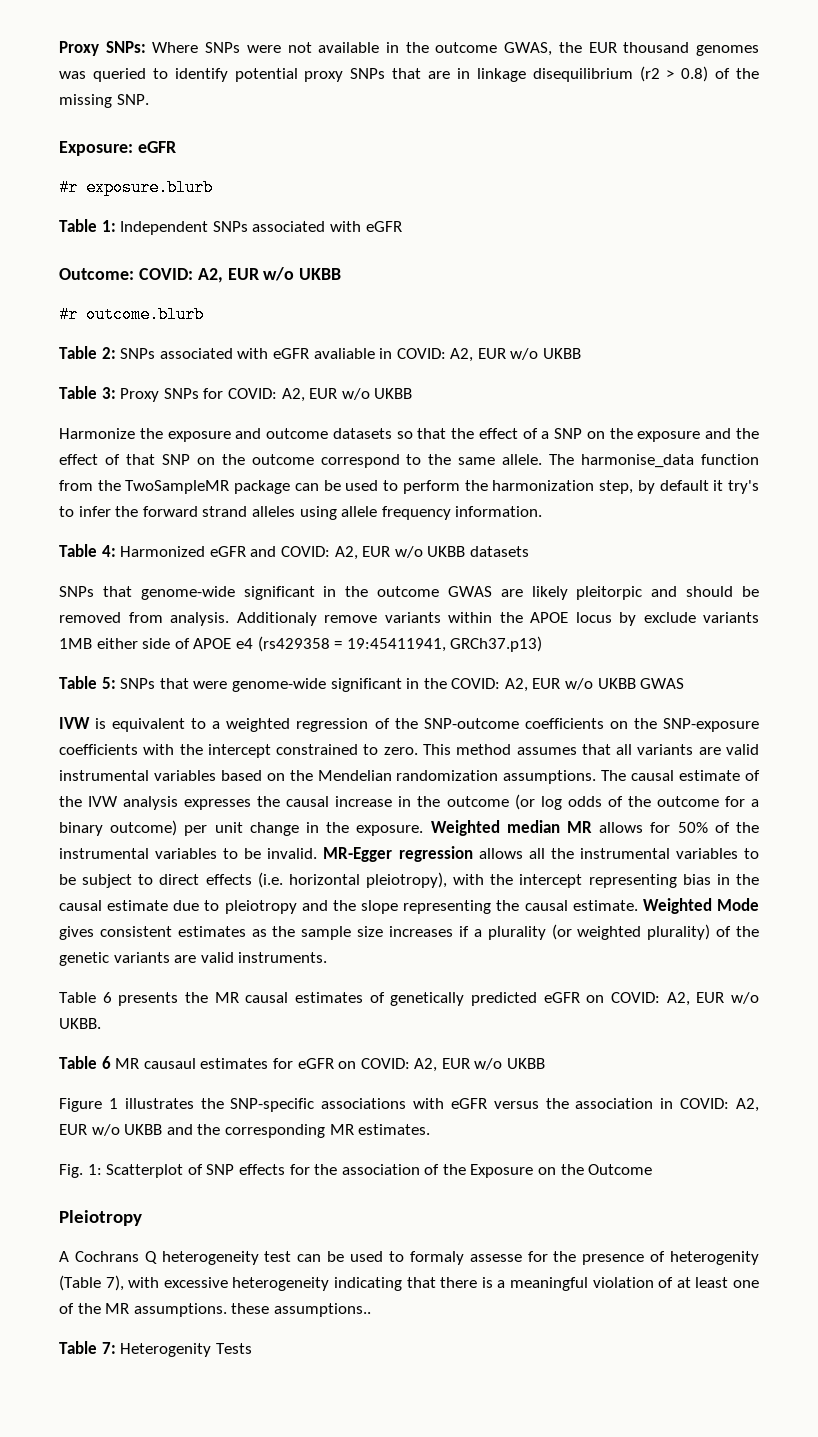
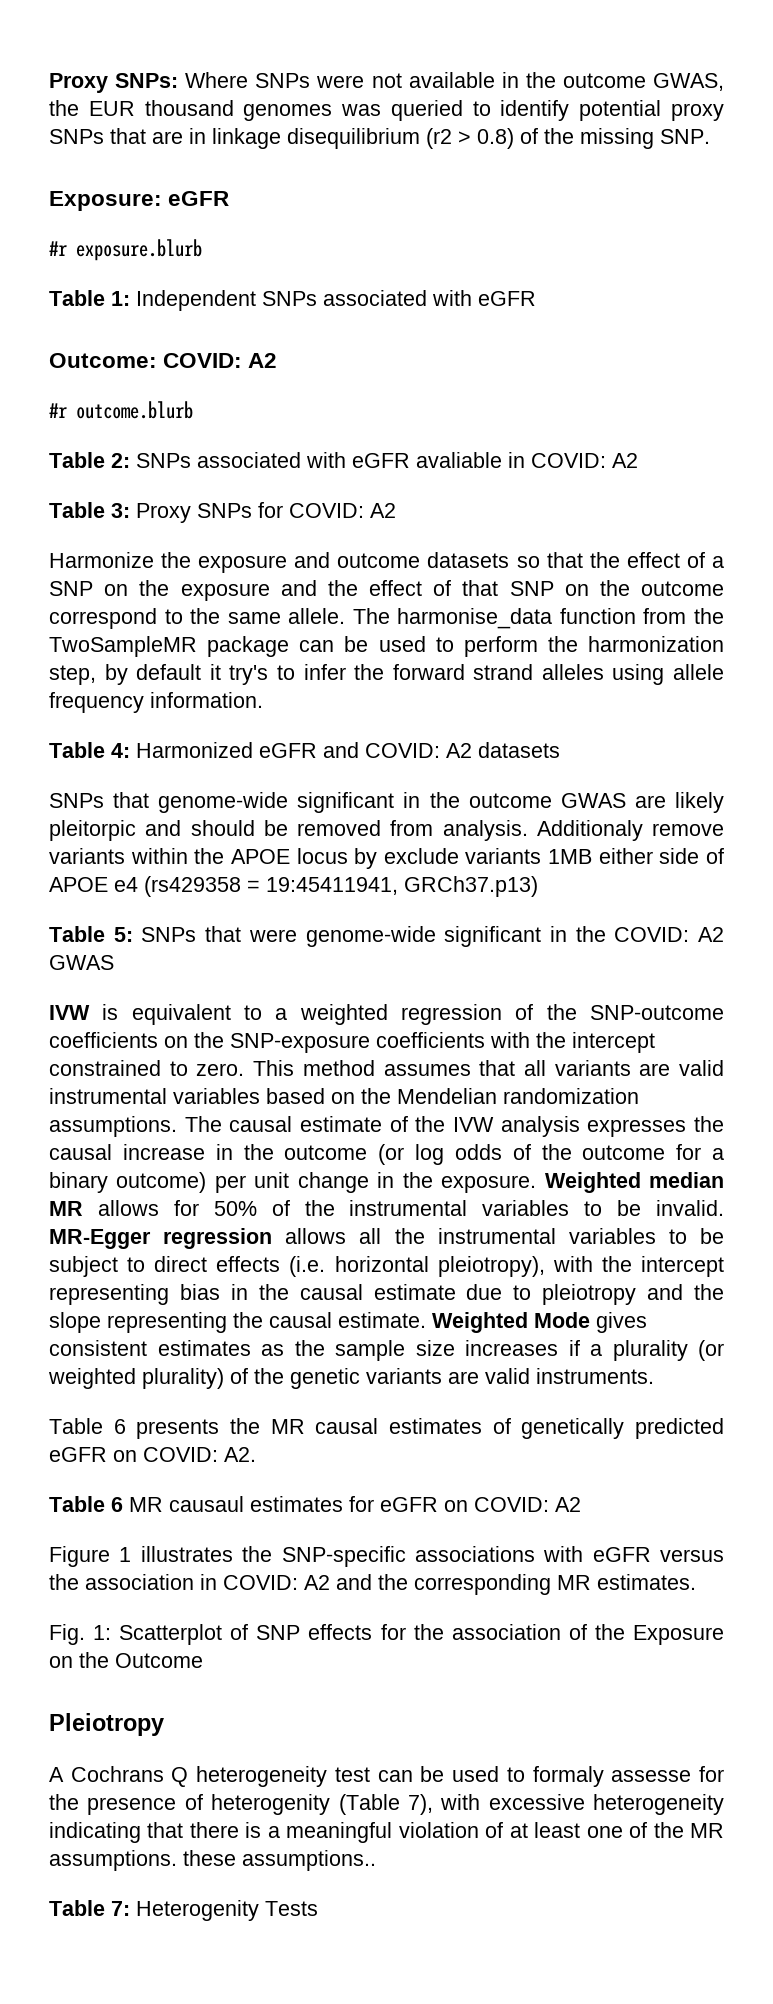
- Outcome: COVID: A2, EUR w/o UKBB
+ Outcome: COVID: A2
- Table 2: SNPs associated with eGFR avaliable in COVID: A2, EUR w/o UKBB
+ Table 2: SNPs associated with eGFR avaliable in COVID: A2
- Table 3: Proxy SNPs for COVID: A2, EUR w/o UKBB
+ Table 3: Proxy SNPs for COVID: A2
- Table 4: Harmonized eGFR and COVID: A2, EUR w/o UKBB datasets
+ Table 4: Harmonized eGFR and COVID: A2 datasets
- Table 5: SNPs that were genome-wide significant in the COVID: A2, EUR w/o UKBB GWAS
+ Table 5: SNPs that were genome-wide significant in the COVID: A2 GWAS
- Table 6 presents the MR causal estimates of genetically predicted eGFR on COVID: A2, EUR w/o UKBB.
+ Table 6 presents the MR causal estimates of genetically predicted eGFR on COVID: A2.
- Table 6 MR causaul estimates for eGFR on COVID: A2, EUR w/o UKBB
+ Table 6 MR causaul estimates for eGFR on COVID: A2
- Figure 1 illustrates the SNP-specific associations with eGFR versus the association in COVID: A2, EUR w/o UKBB and the corresponding MR estimates.
+ Figure 1 illustrates the SNP-specific associations with eGFR versus the association in COVID: A2 and the corresponding MR estimates.

